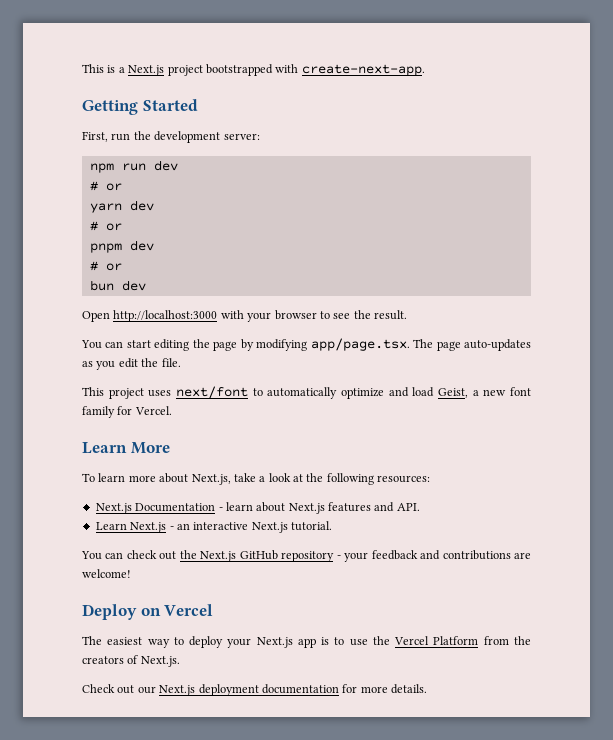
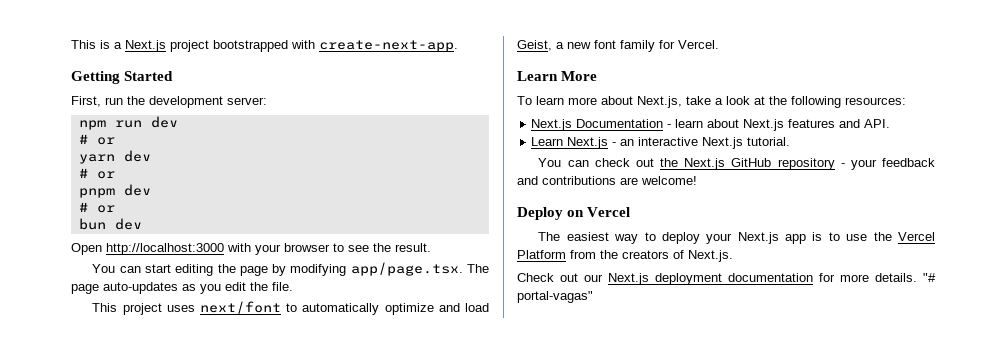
+ "# portal-vagas"

